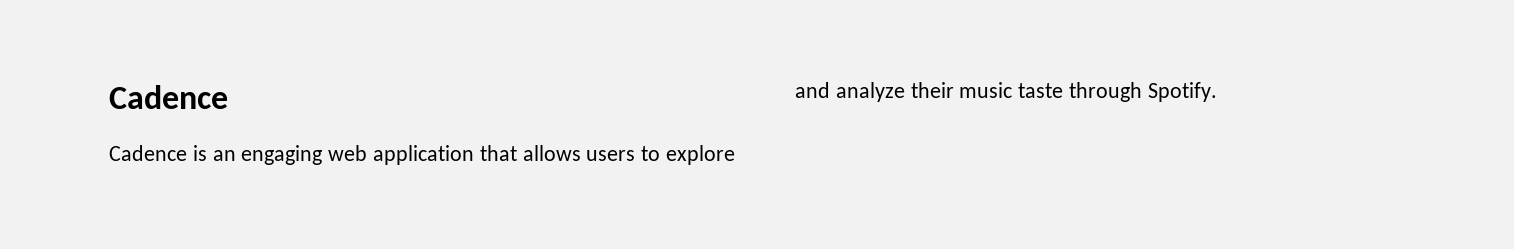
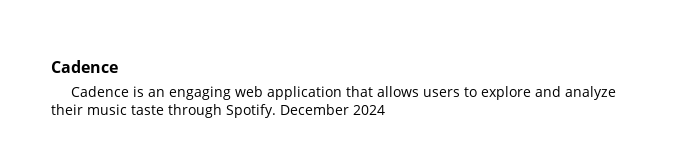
+ December 2024

